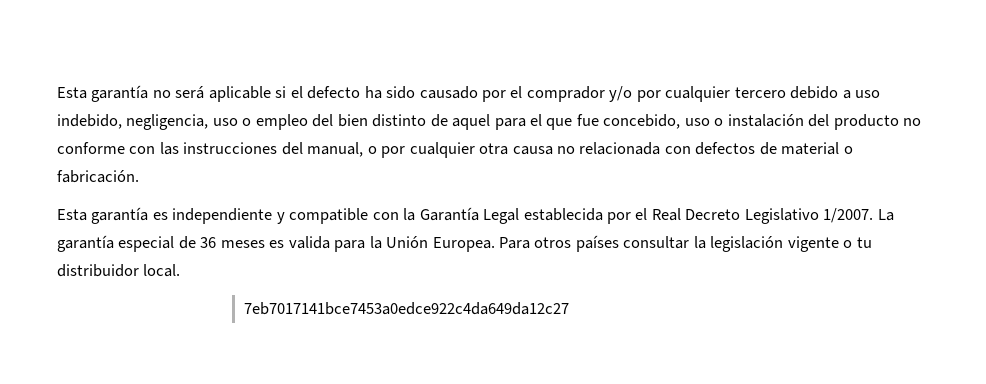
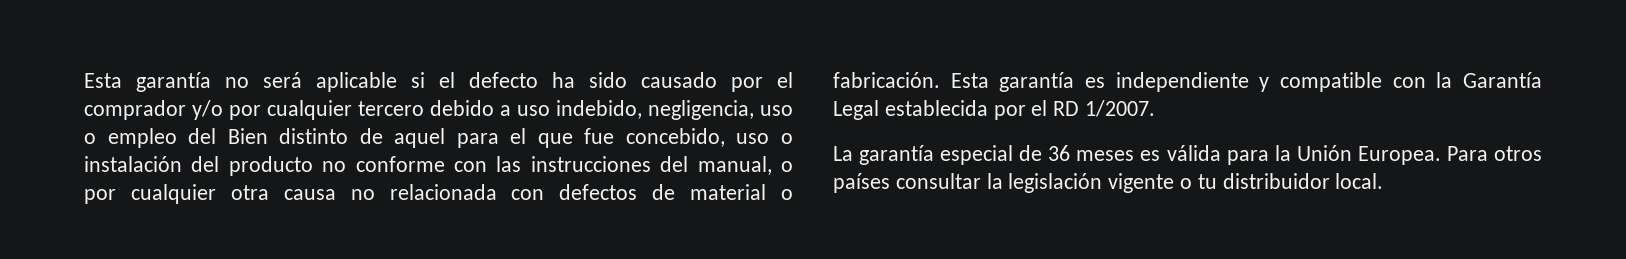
- Esta garantía no será aplicable si el defecto ha sido causado por el comprador y/o por cualquier tercero debido a uso indebido, negligencia, uso o empleo del bien distinto de aquel para el que fue concebido, uso o instalación del producto no conforme con las instrucciones del manual, o por cualquier otra causa no relacionada con defectos de material o fabricación.
- Esta garantía es independiente y compatible con la Garantía Legal establecida por el Real Decreto Legislativo 1/2007. La garantía especial de 36 meses es valida para la Unión Europea.
+ Esta garantía no será aplicable si el defecto ha sido causado por el comprador y/o por cualquier tercero debido a uso indebido, negligencia, uso o empleo del Bien distinto de aquel para el que fue concebido, uso o instalación del producto no conforme con las instrucciones del manual, o por cualquier otra causa no relacionada con defectos de material o fabricación. Esta garantía es independiente y compatible con la Garantía Legal establecida por el RD 1/2007.
+ La garantía especial de 36 meses es válida para la Unión Europea.
- 7eb7017141bce7453a0edce922c4da649da12c27

